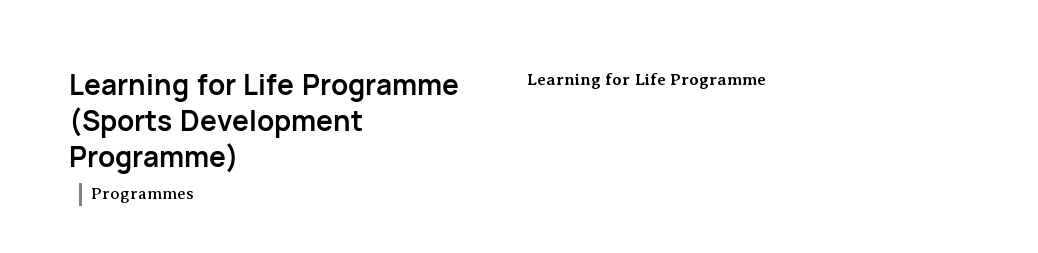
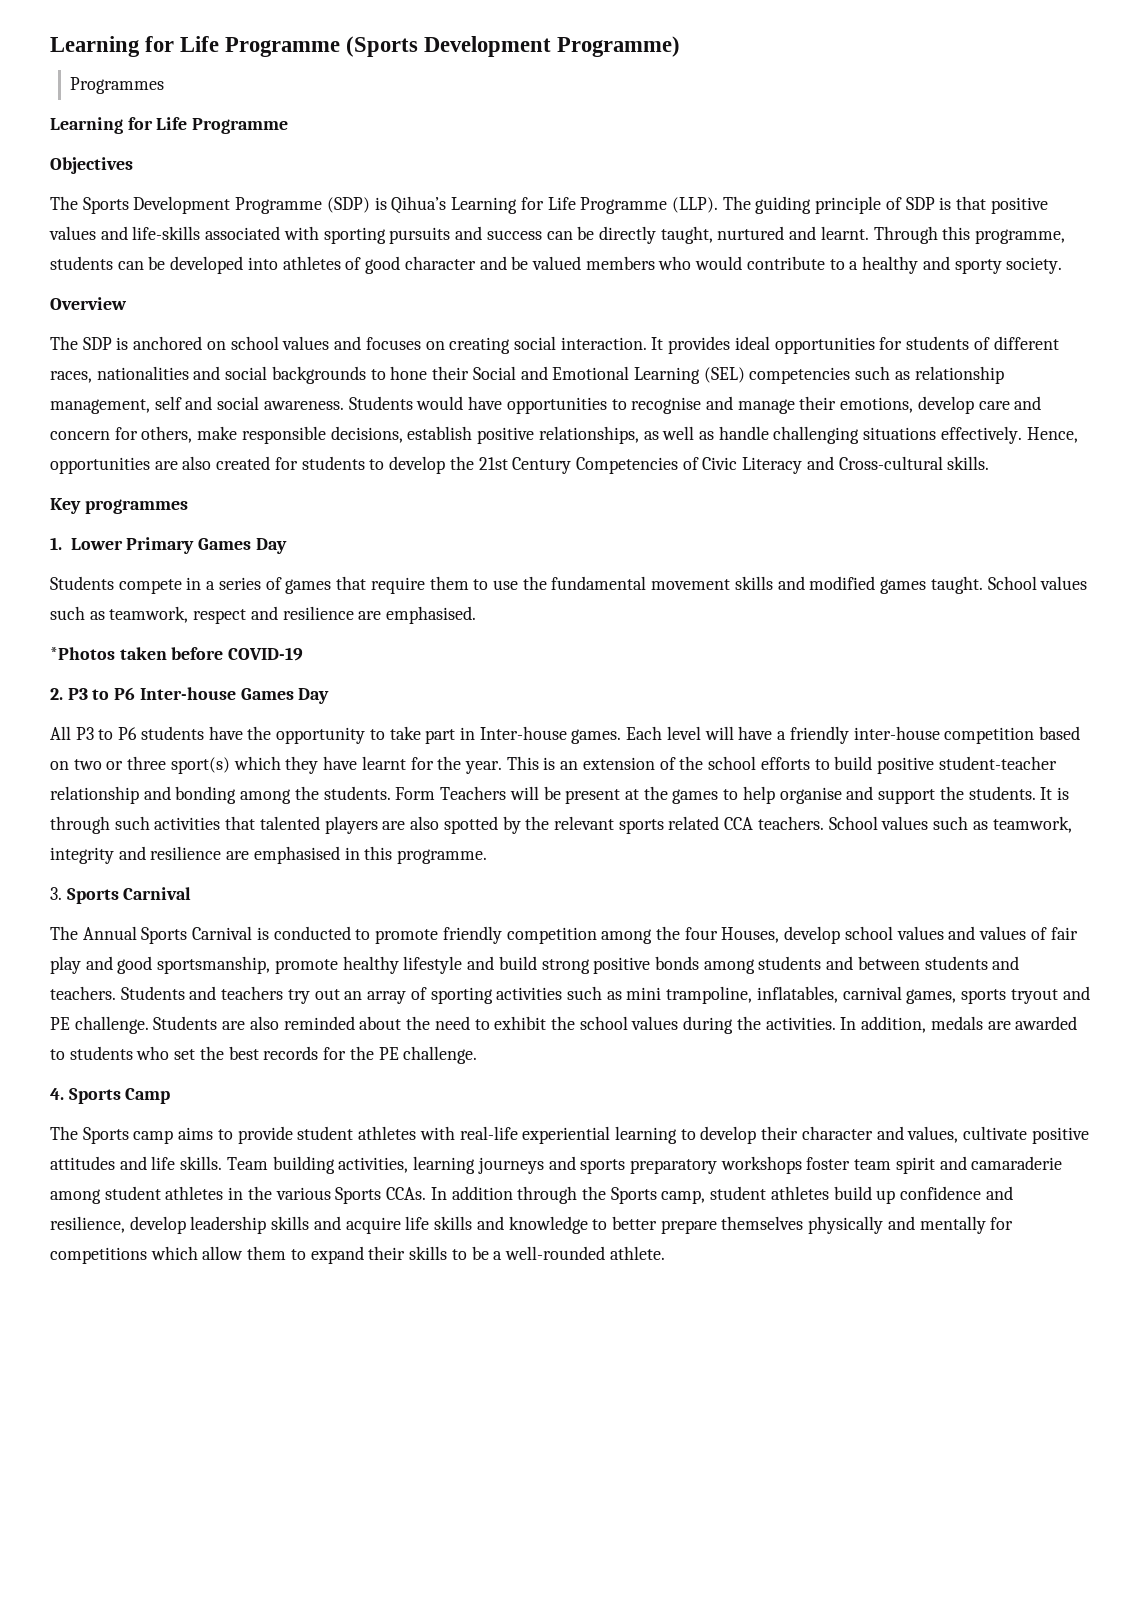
+ Objectives
+ The Sports Development Programme (SDP) is Qihua’s Learning for Life Programme (LLP). The guiding principle of SDP is that positive values and life-skills associated with sporting pursuits and success can be directly taught, nurtured and learnt. Through this programme, students can be developed into athletes of good character and be valued members who would contribute to a healthy and sporty society.
+ Overview
+ The SDP is anchored on school values and focuses on creating social interaction. It provides ideal opportunities for students of different races, nationalities and social backgrounds to hone their Social and Emotional Learning (SEL) competencies such as relationship management, self and social awareness. Students would have opportunities to recognise and manage their emotions, develop care and concern for others, make responsible decisions, establish positive relationships, as well as handle challenging situations effectively. Hence, opportunities are also created for students to develop the 21st Century Competencies of Civic Literacy and Cross-cultural skills.
+ Key programmes
+ 1. Lower Primary Games Day
+ Students compete in a series of games that require them to use the fundamental movement skills and modified games taught. School values such as teamwork, respect and resilience are emphasised.
+ *Photos taken before COVID-19
+ 2. P3 to P6 Inter-house Games Day
+ All P3 to P6 students have the opportunity to take part in Inter-house games. Each level will have a friendly inter-house competition based on two or three sport(s) which they have learnt for the year. This is an extension of the school efforts to build positive student-teacher relationship and bonding among the students. Form Teachers will be present at the games to help organise and support the students. It is through such activities that talented players are also spotted by the relevant sports related CCA teachers. School values such as teamwork, integrity and resilience are emphasised in this programme.
+ 3. Sports Carnival
+ The Annual Sports Carnival is conducted to promote friendly competition among the four Houses, develop school values and values of fair play and good sportsmanship, promote healthy lifestyle and build strong positive bonds among students and between students and teachers. Students and teachers try out an array of sporting activities such as mini trampoline, inflatables, carnival games, sports tryout and PE challenge. Students are also reminded about the need to exhibit the school values during the activities. In addition, medals are awarded to students who set the best records for the PE challenge.
+ 4. Sports Camp
+ The Sports camp aims to provide student athletes with real-life experiential learning to develop their character and values, cultivate positive attitudes and life skills. Team building activities, learning journeys and sports preparatory workshops foster team spirit and camaraderie among student athletes in the various Sports CCAs. In addition through the Sports camp, student athletes build up confidence and resilience, develop leadership skills and acquire life skills and knowledge to better prepare themselves physically and mentally for competitions which allow them to expand their skills to be a well-rounded athlete.

